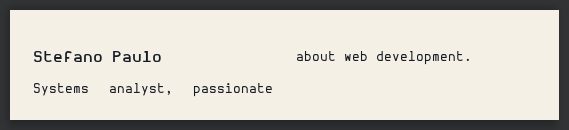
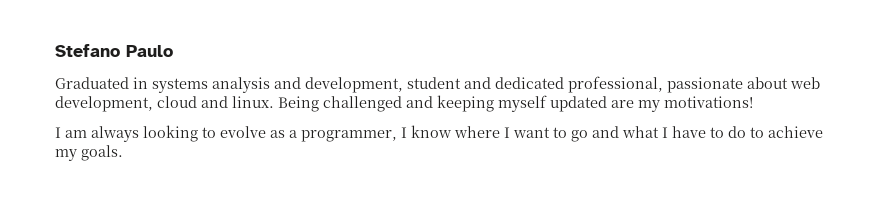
- Systems analyst, passionate about web development.
+ Graduated in systems analysis and development, student and dedicated professional, passionate about web development, cloud and linux. Being challenged and keeping myself updated are my motivations!
+ I am always looking to evolve as a programmer, I know where I want to go and what I have to do to achieve my goals.

